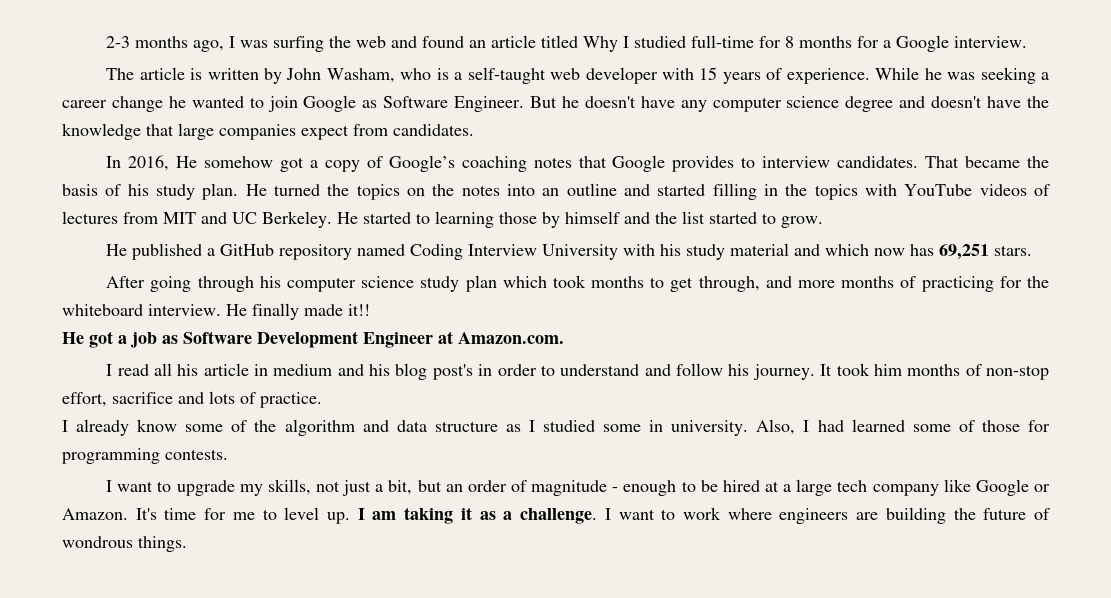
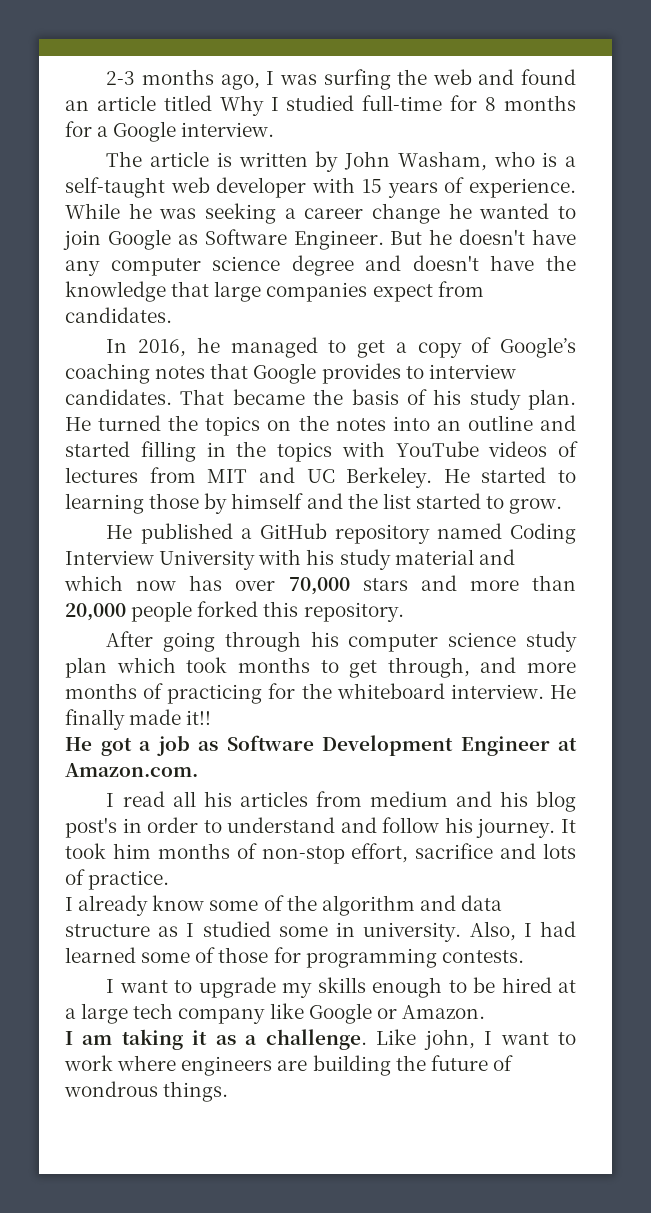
- In 2016, He somehow got a copy of Google’s coaching notes that Google provides to interview candidates.
+ In 2016, he managed to get a copy of Google’s coaching notes that Google provides to interview candidates.
- He published a GitHub repository named Coding Interview University with his study material and which now has 69,251 stars.
+ He published a GitHub repository named Coding Interview University with his study material and which now has over 70,000 stars and more than 20,000 people forked this repository.
- I read all his article in medium and his blog post's in order to understand and follow his journey.
+ I read all his articles from medium and his blog post's in order to understand and follow his journey.
- I want to upgrade my skills, not just a bit, but an order of magnitude - enough to be hired at a large tech company like Google or Amazon. It's time for me to level up. I am taking it as a challenge.
+ I want to upgrade my skills enough to be hired at a large tech company like Google or Amazon.
+ I am taking it as a challenge.
- I want to work where engineers are building the future of wondrous things.
+ Like john, I want to work where engineers are building the future of wondrous things.

